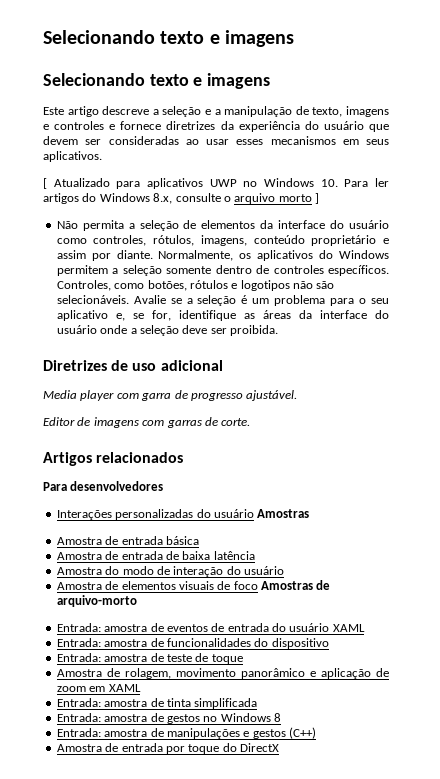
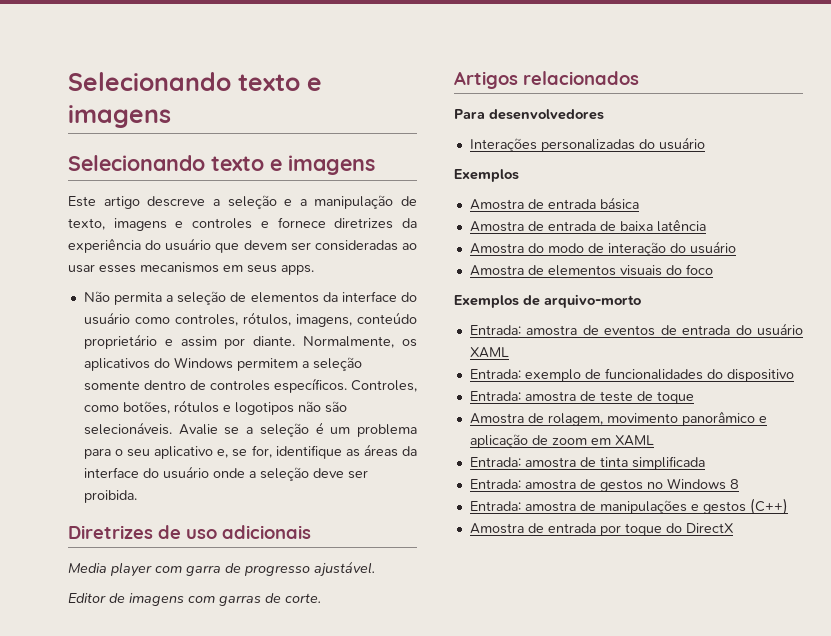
- Este artigo descreve a seleção e a manipulação de texto, imagens e controles e fornece diretrizes da experiência do usuário que devem ser consideradas ao usar esses mecanismos em seus aplicativos.
- [ Atualizado para aplicativos UWP no Windows 10. Para ler artigos do Windows 8.x, consulte o arquivo morto ]
+ Este artigo descreve a seleção e a manipulação de texto, imagens e controles e fornece diretrizes da experiência do usuário que devem ser consideradas ao usar esses mecanismos em seus apps.
- Diretrizes de uso adicional
+ Diretrizes de uso adicionais
- Interações personalizadas do usuário Amostras
+ Interações personalizadas do usuário
+ Exemplos
- Amostra de elementos visuais de foco Amostras de arquivo-morto
+ Amostra de elementos visuais do foco
+ Exemplos de arquivo-morto
- Entrada: amostra de funcionalidades do dispositivo
+ Entrada: exemplo de funcionalidades do dispositivo

